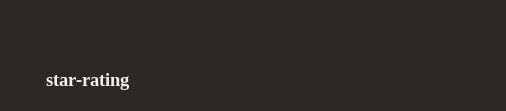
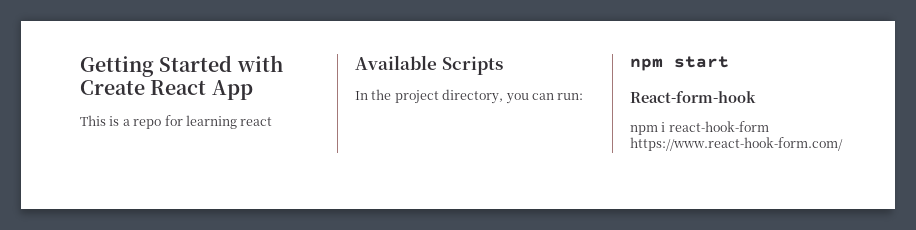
- star-rating
+ Getting Started with Create React App
+ This is a repo for learning react
+ Available Scripts
+ In the project directory, you can run:
+ npm start
+ React-form-hook
+ npm i react-hook-form https://www.react-hook-form.com/

